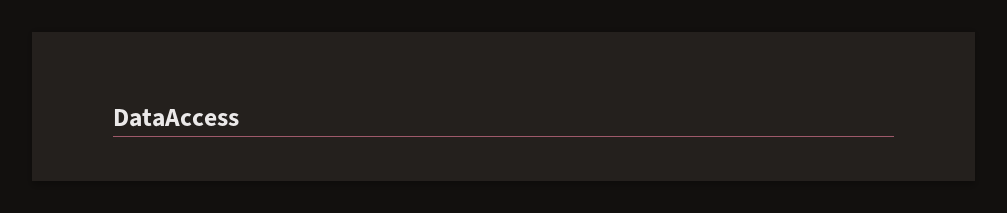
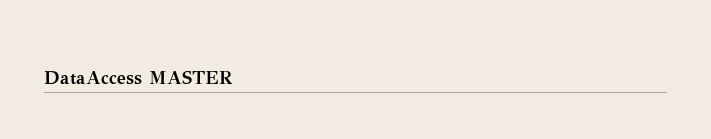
- DataAccess
+ DataAccess MASTER

